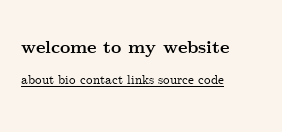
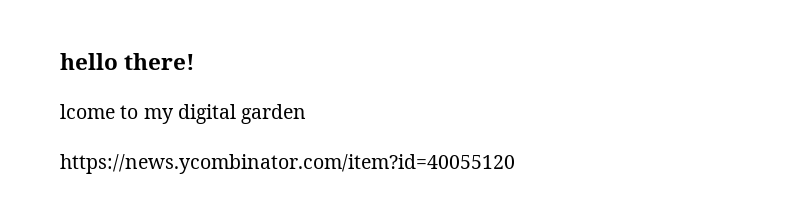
- welcome to my website
- about bio contact links source code
+ hello there!
+ lcome to my digital garden
+ https://news.ycombinator.com/item?id=40055120

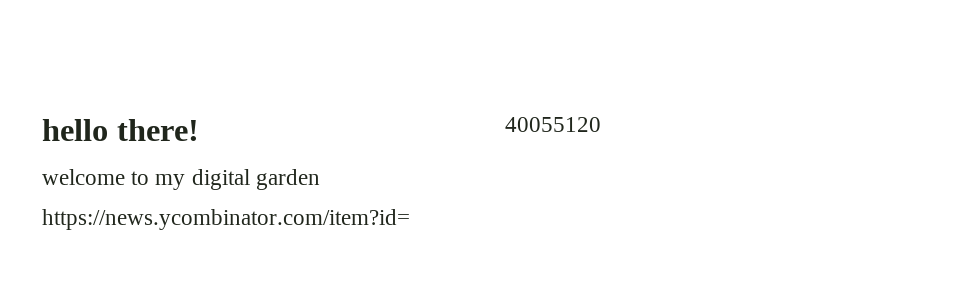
- lcome to my digital garden
+ welcome to my digital garden

